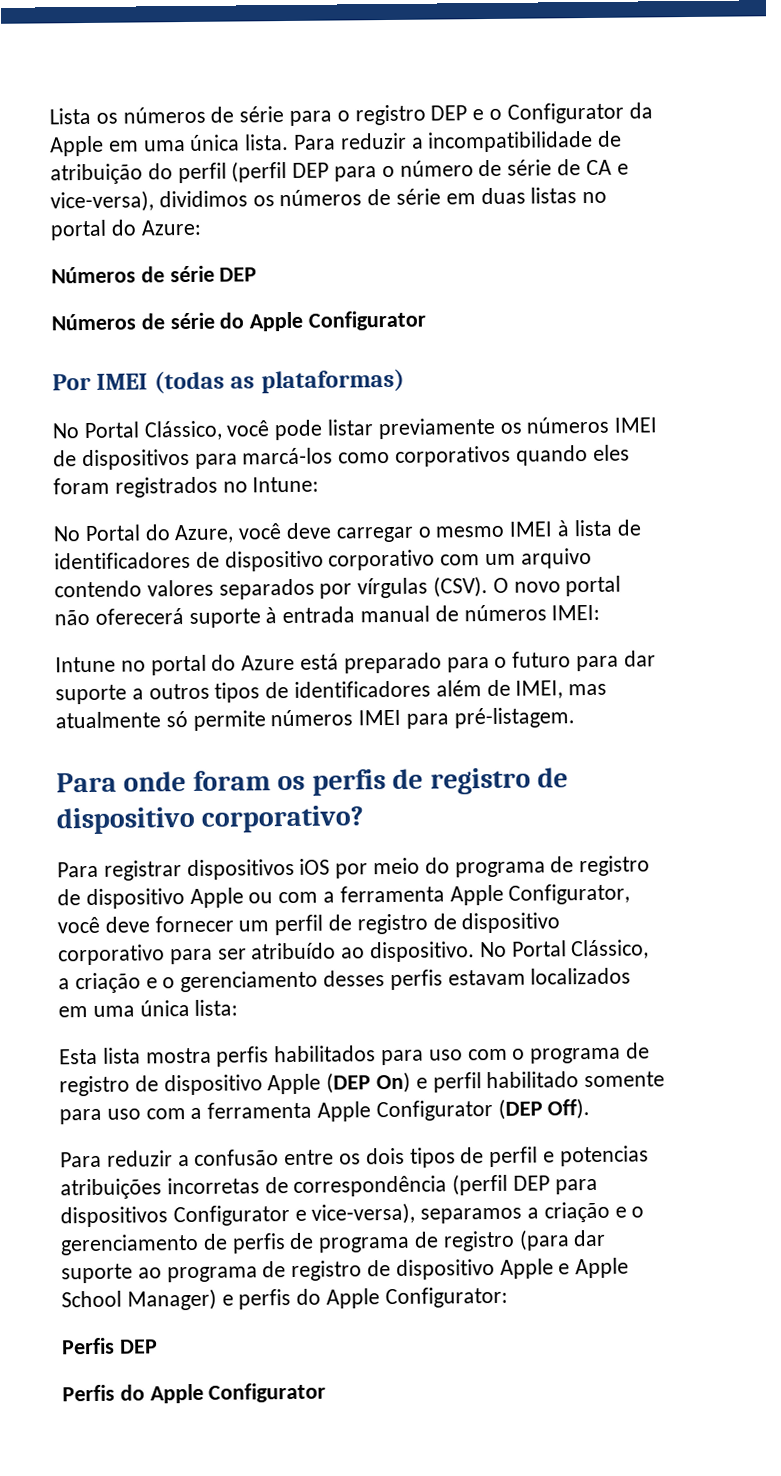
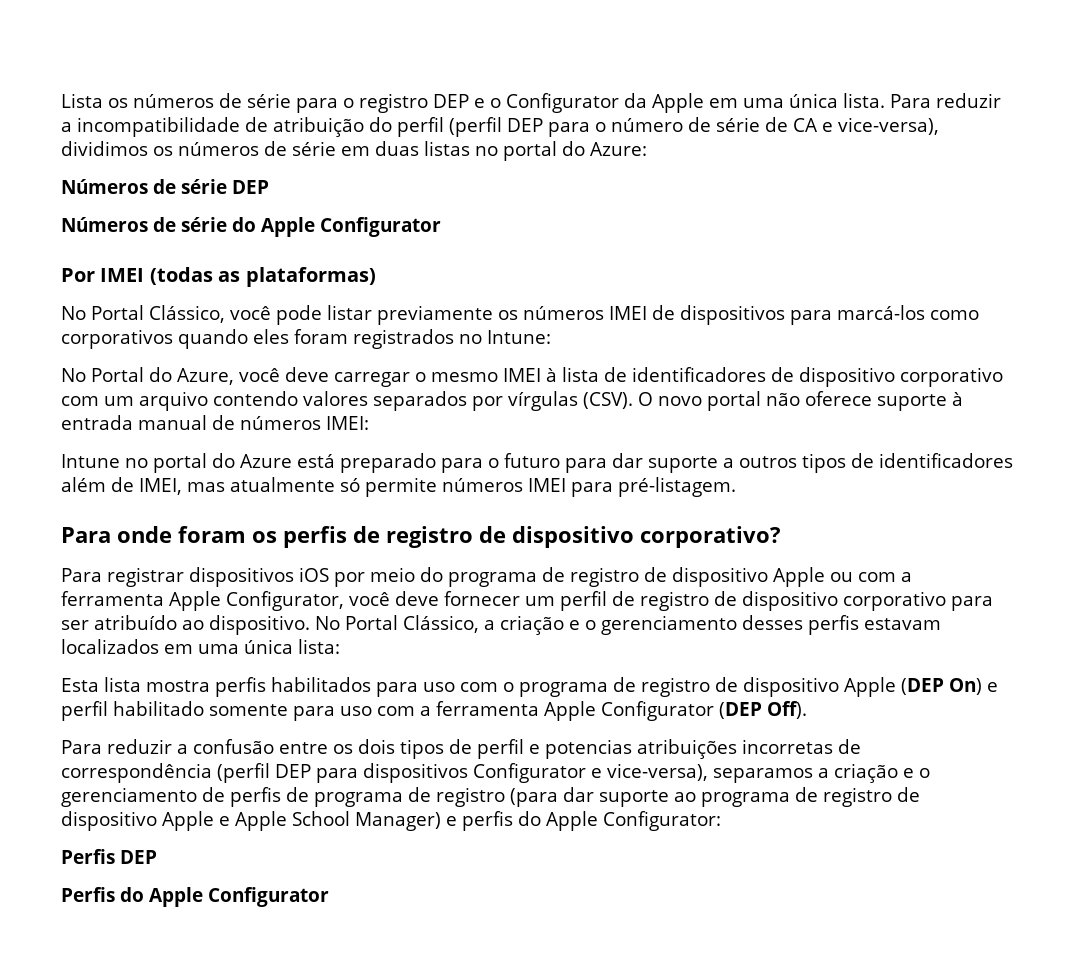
- O novo portal não oferecerá suporte à entrada manual de números IMEI:
+ O novo portal não oferece suporte à entrada manual de números IMEI:

